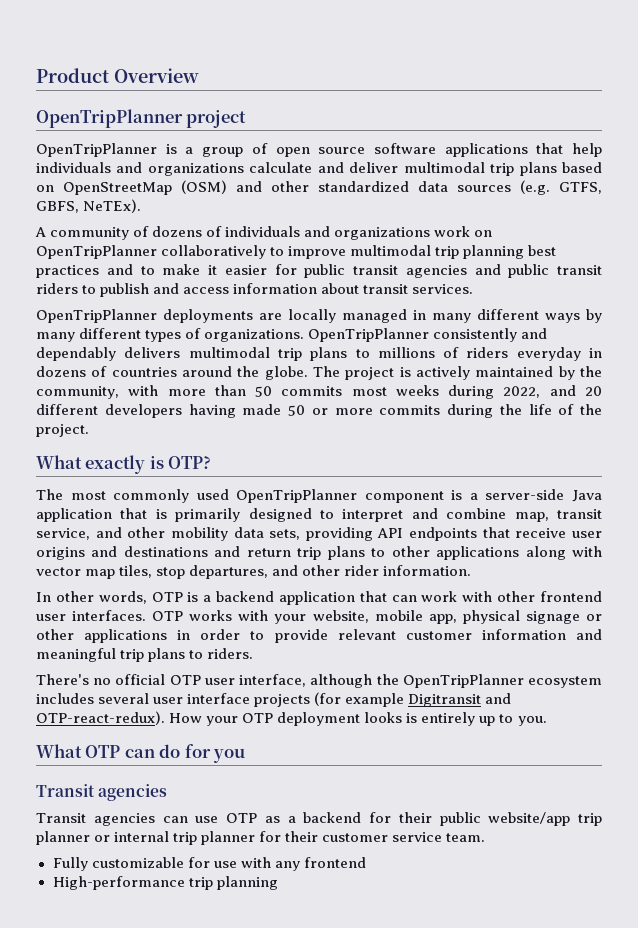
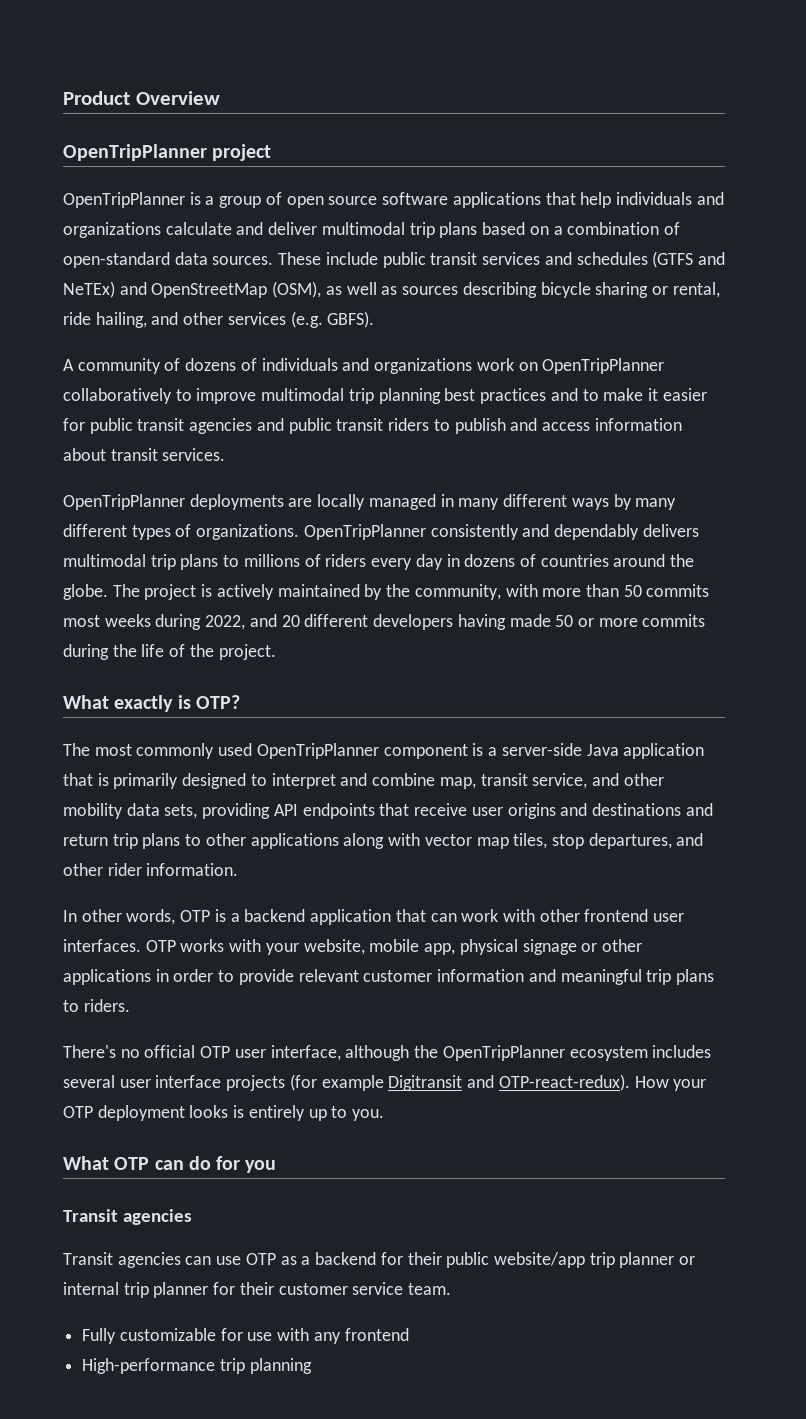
- OpenTripPlanner is a group of open source software applications that help individuals and organizations calculate and deliver multimodal trip plans based on OpenStreetMap (OSM) and other standardized data sources (e.g. GTFS, GBFS, NeTEx).
+ OpenTripPlanner is a group of open source software applications that help individuals and organizations calculate and deliver multimodal trip plans based on a combination of open-standard data sources. These include public transit services and schedules (GTFS and NeTEx) and OpenStreetMap (OSM), as well as sources describing bicycle sharing or rental, ride hailing, and other services (e.g. GBFS).
- OpenTripPlanner consistently and dependably delivers multimodal trip plans to millions of riders everyday in dozens of countries around the globe.
+ OpenTripPlanner consistently and dependably delivers multimodal trip plans to millions of riders every day in dozens of countries around the globe.

